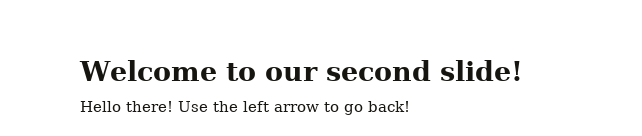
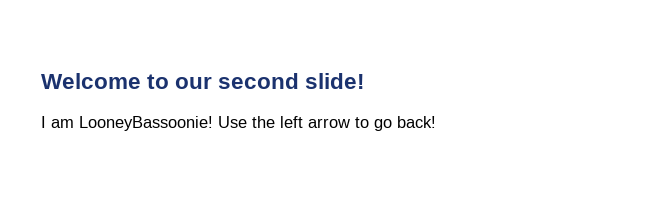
- Hello there!
+ I am LooneyBassoonie!

